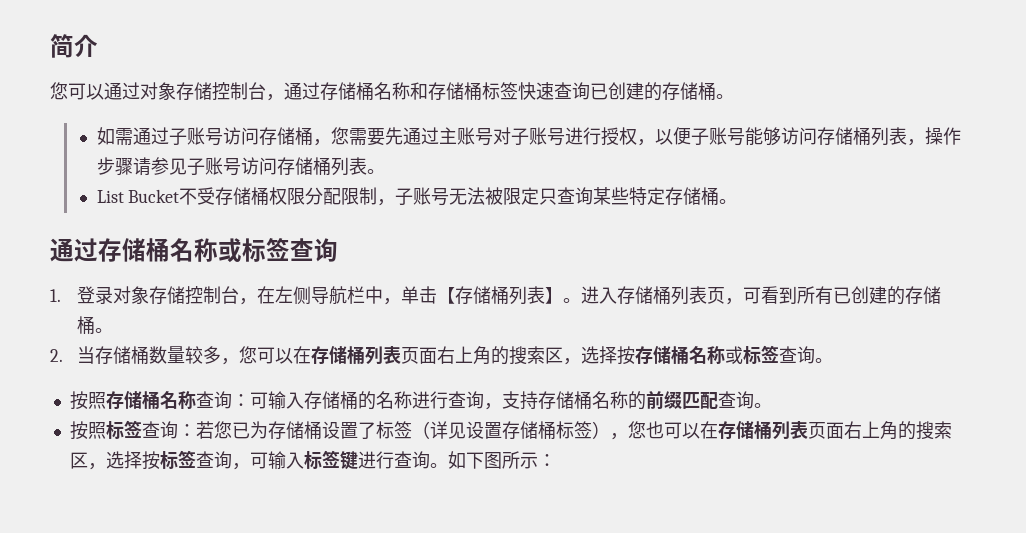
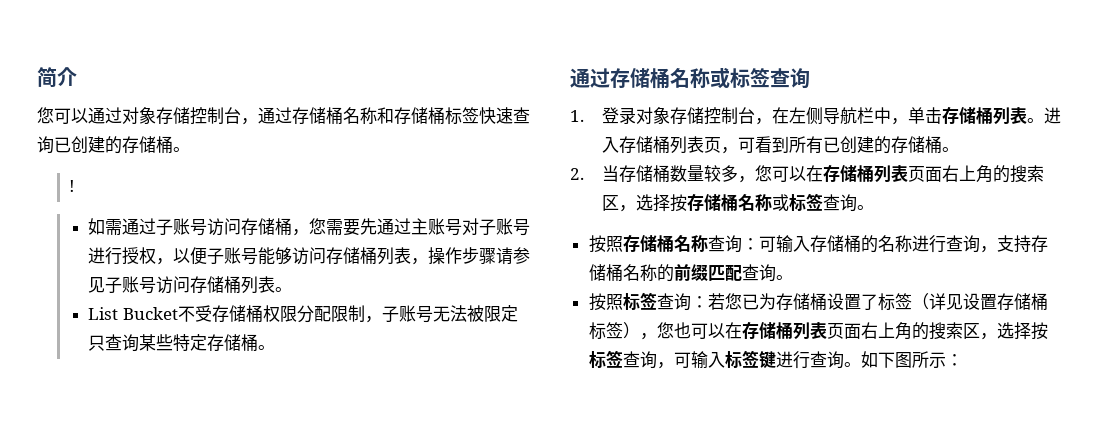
+ !
- 1.登录对象存储控制台，在左侧导航栏中，单击【存储桶列表】。
+ 1.登录对象存储控制台，在左侧导航栏中，单击存储桶列表。

